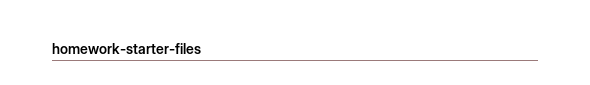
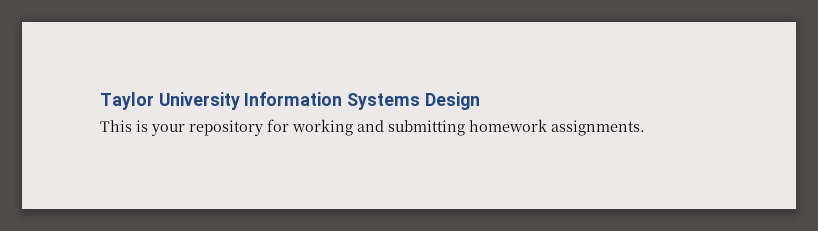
- homework-starter-files
+ Taylor University Information Systems Design
+ This is your repository for working and submitting homework assignments.

